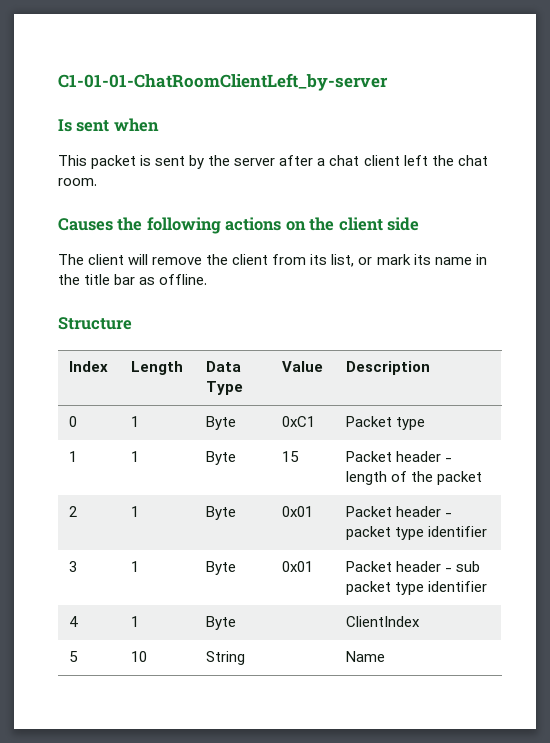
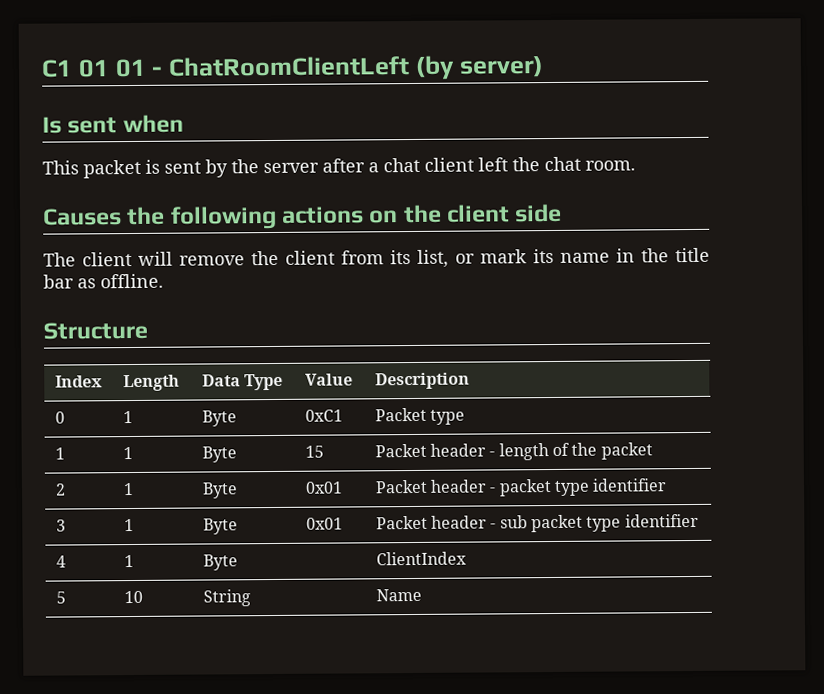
- C1-01-01-ChatRoomClientLeft_by-server
+ C1 01 01 - ChatRoomClientLeft (by server)

